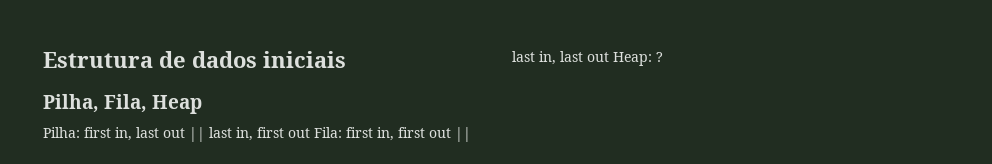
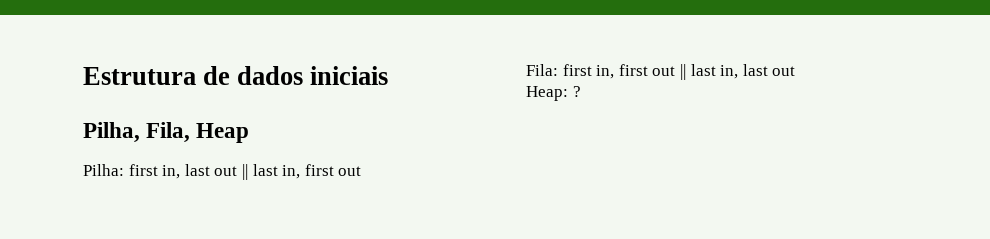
- Pilha: first in, last out || last in, first out Fila: first in, first out || last in, last out Heap: ?
+ Pilha: first in, last out || last in, first out
+ Fila: first in, first out || last in, last out
+ Heap: ?

